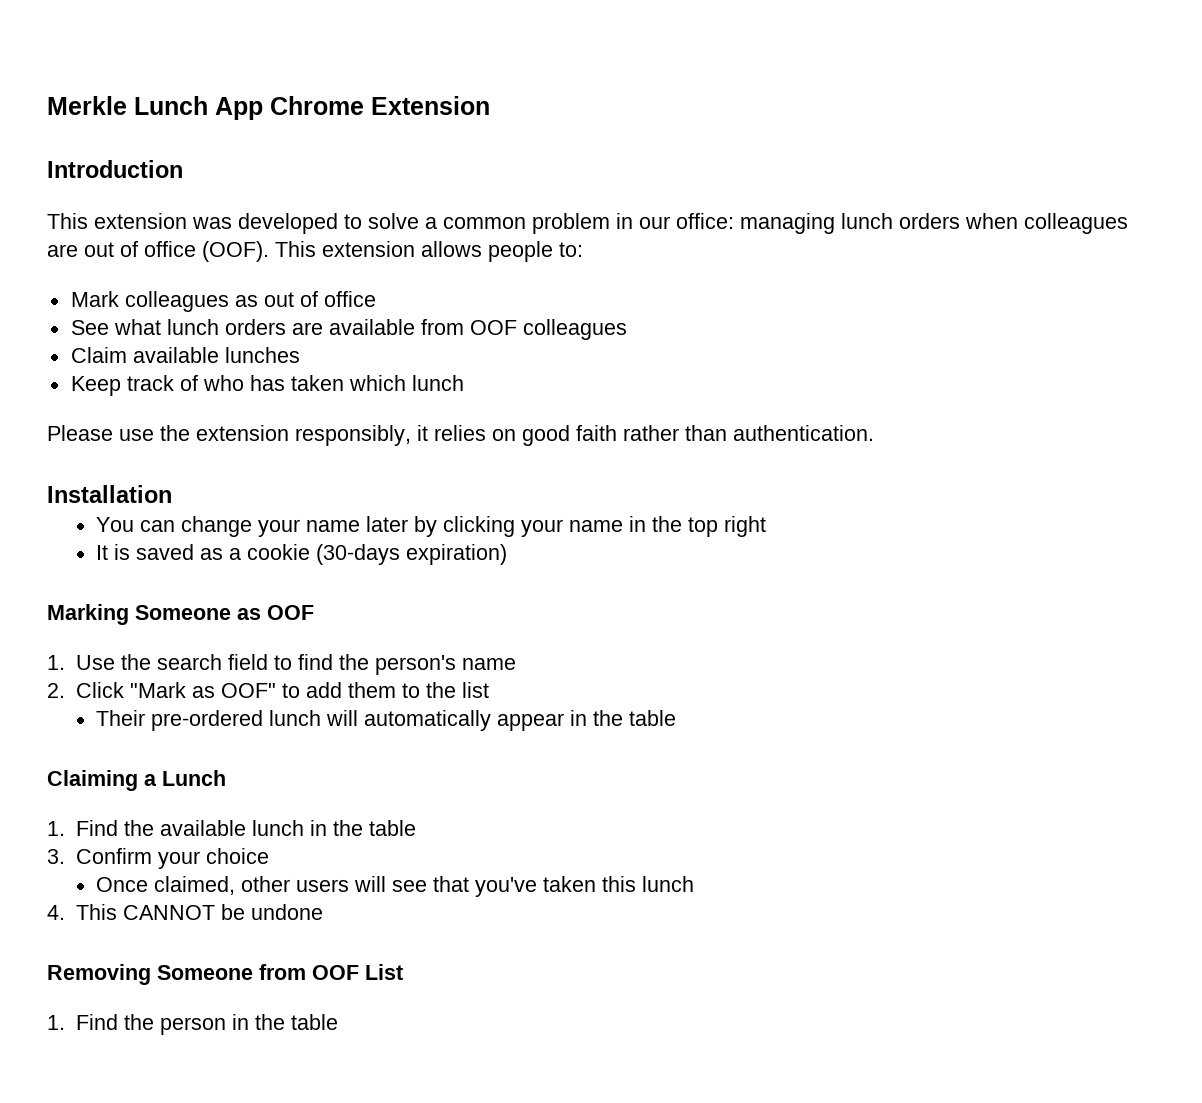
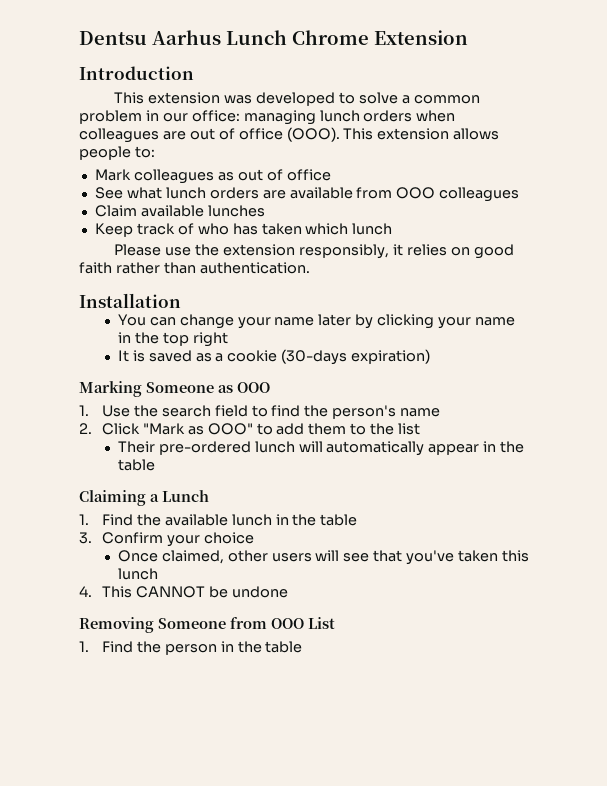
- Merkle Lunch App Chrome Extension
+ Dentsu Aarhus Lunch Chrome Extension
- This extension was developed to solve a common problem in our office: managing lunch orders when colleagues are out of office (OOF).
+ This extension was developed to solve a common problem in our office: managing lunch orders when colleagues are out of office (OOO).
- See what lunch orders are available from OOF colleagues
+ See what lunch orders are available from OOO colleagues
- Marking Someone as OOF
+ Marking Someone as OOO
- 2. Click "Mark as OOF" to add them to the list
+ 2. Click "Mark as OOO" to add them to the list
- Removing Someone from OOF List
+ Removing Someone from OOO List

